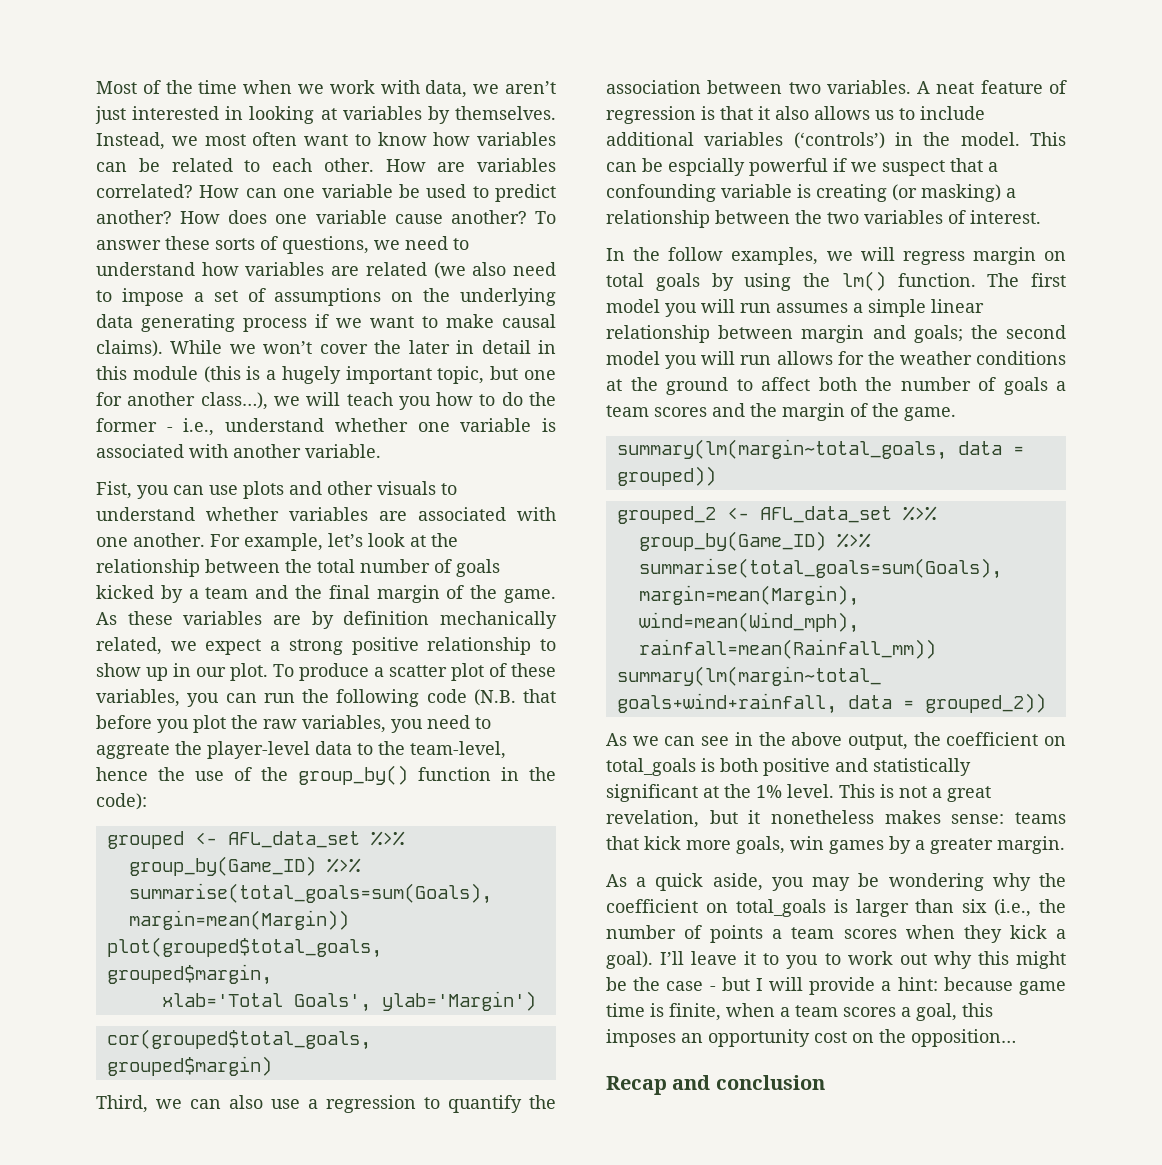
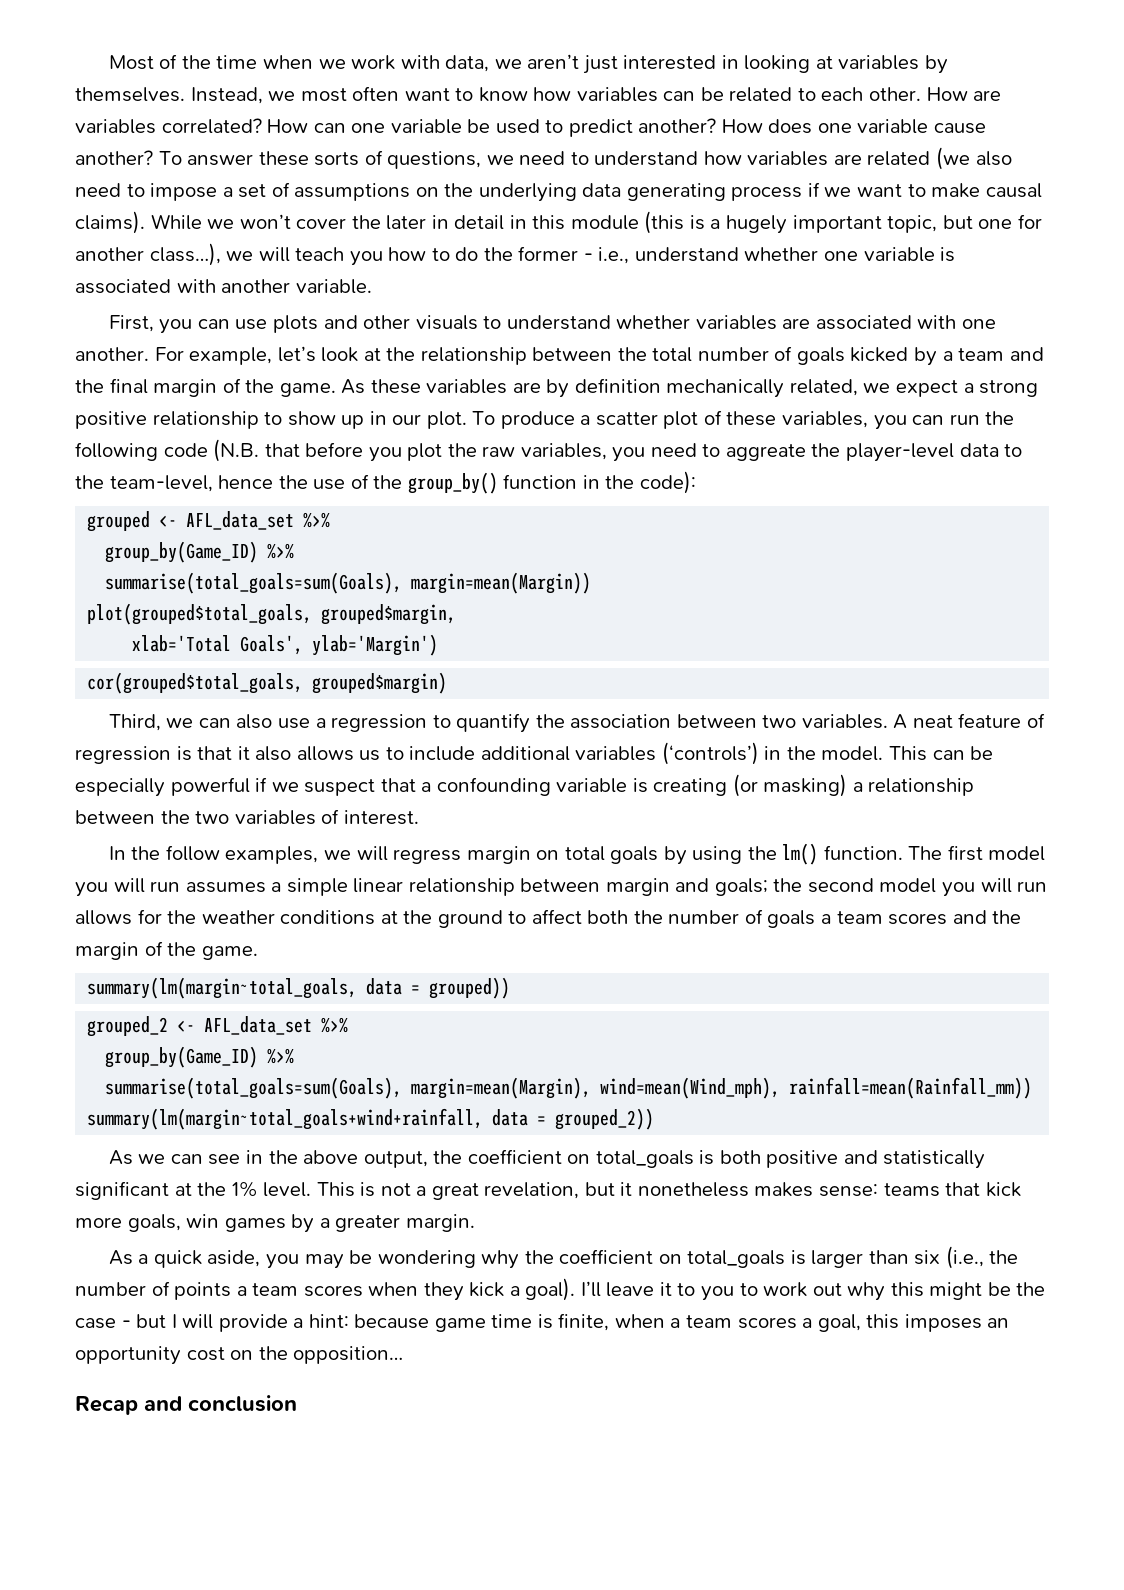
- Fist, you can use plots and other visuals to understand whether variables are associated with one another.
+ First, you can use plots and other visuals to understand whether variables are associated with one another.
- This can be espcially powerful if we suspect that a confounding variable is creating (or masking) a relationship between the two variables of interest.
+ This can be especially powerful if we suspect that a confounding variable is creating (or masking) a relationship between the two variables of interest.

